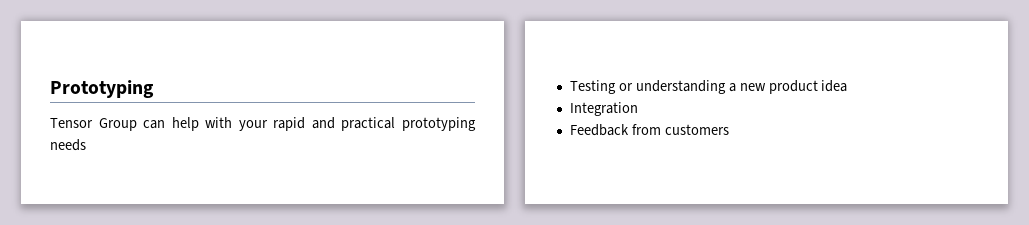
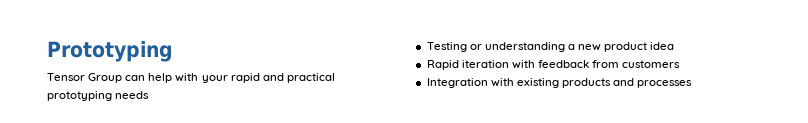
- Integration
- Feedback from customers
+ Rapid iteration with feedback from customers
+ Integration with existing products and processes

